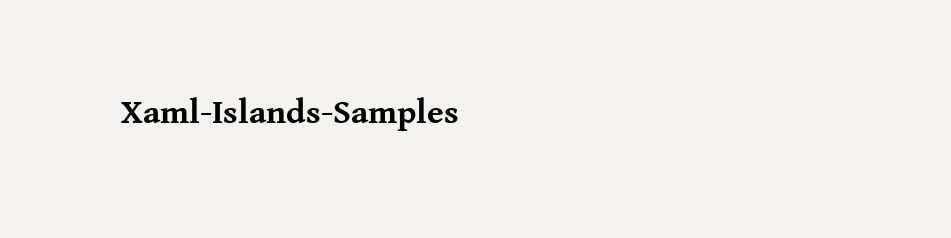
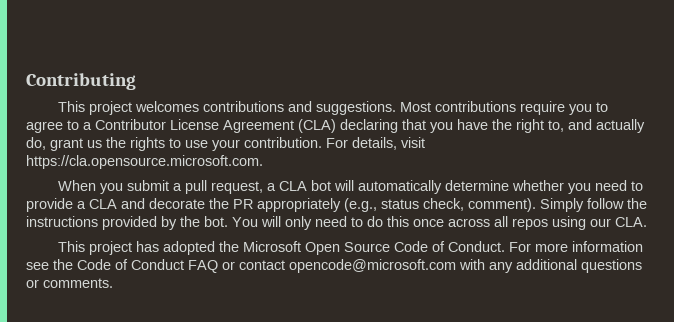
- Xaml-Islands-Samples
+ Contributing
+ This project welcomes contributions and suggestions. Most contributions require you to agree to a Contributor License Agreement (CLA) declaring that you have the right to, and actually do, grant us the rights to use your contribution. For details, visit https://cla.opensource.microsoft.com.
+ When you submit a pull request, a CLA bot will automatically determine whether you need to provide a CLA and decorate the PR appropriately (e.g., status check, comment). Simply follow the instructions provided by the bot. You will only need to do this once across all repos using our CLA.
+ This project has adopted the Microsoft Open Source Code of Conduct. For more information see the Code of Conduct FAQ or contact opencode@microsoft.com with any additional questions or comments.

